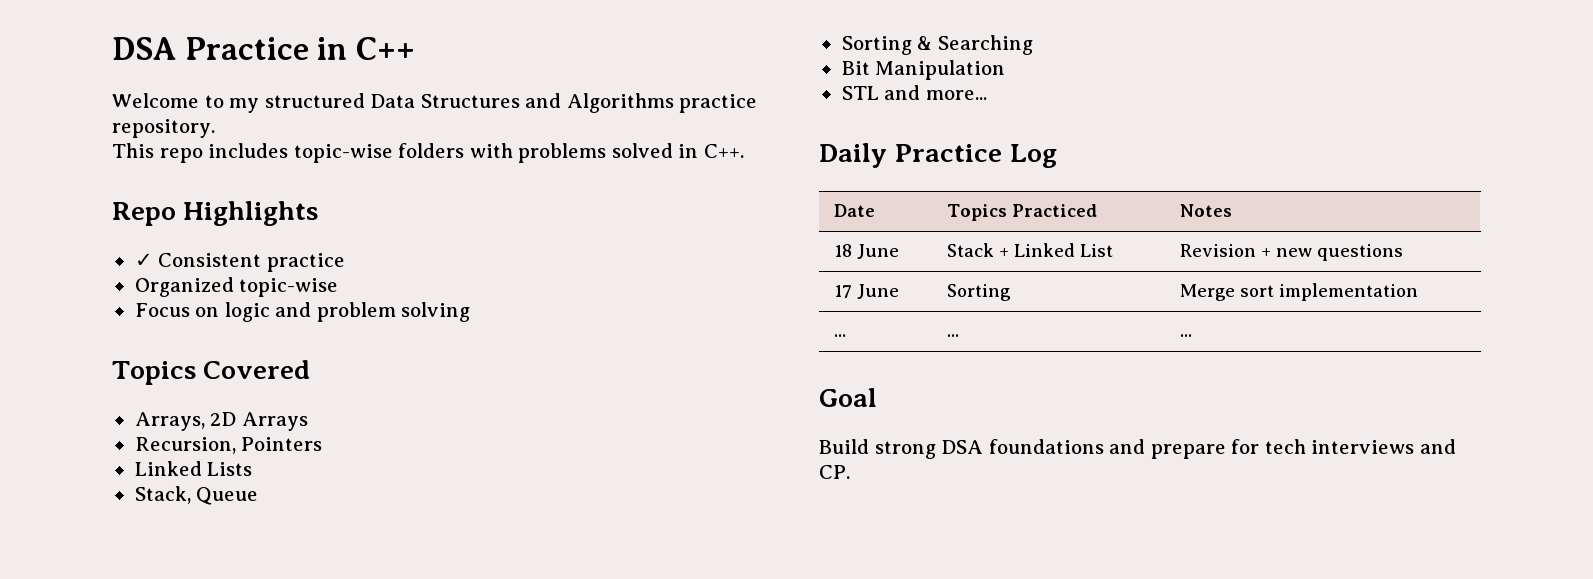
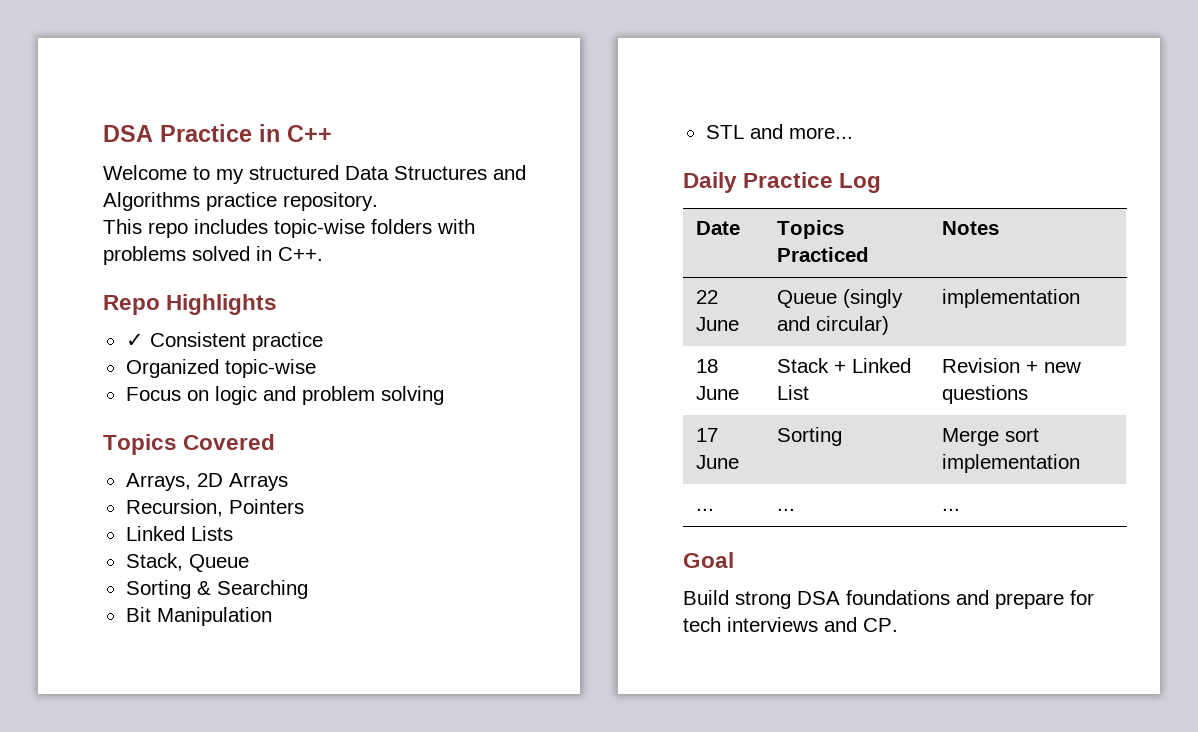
+ 22 June | Queue (singly and circular) | implementation

